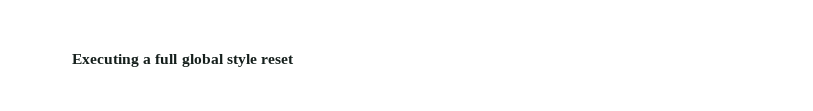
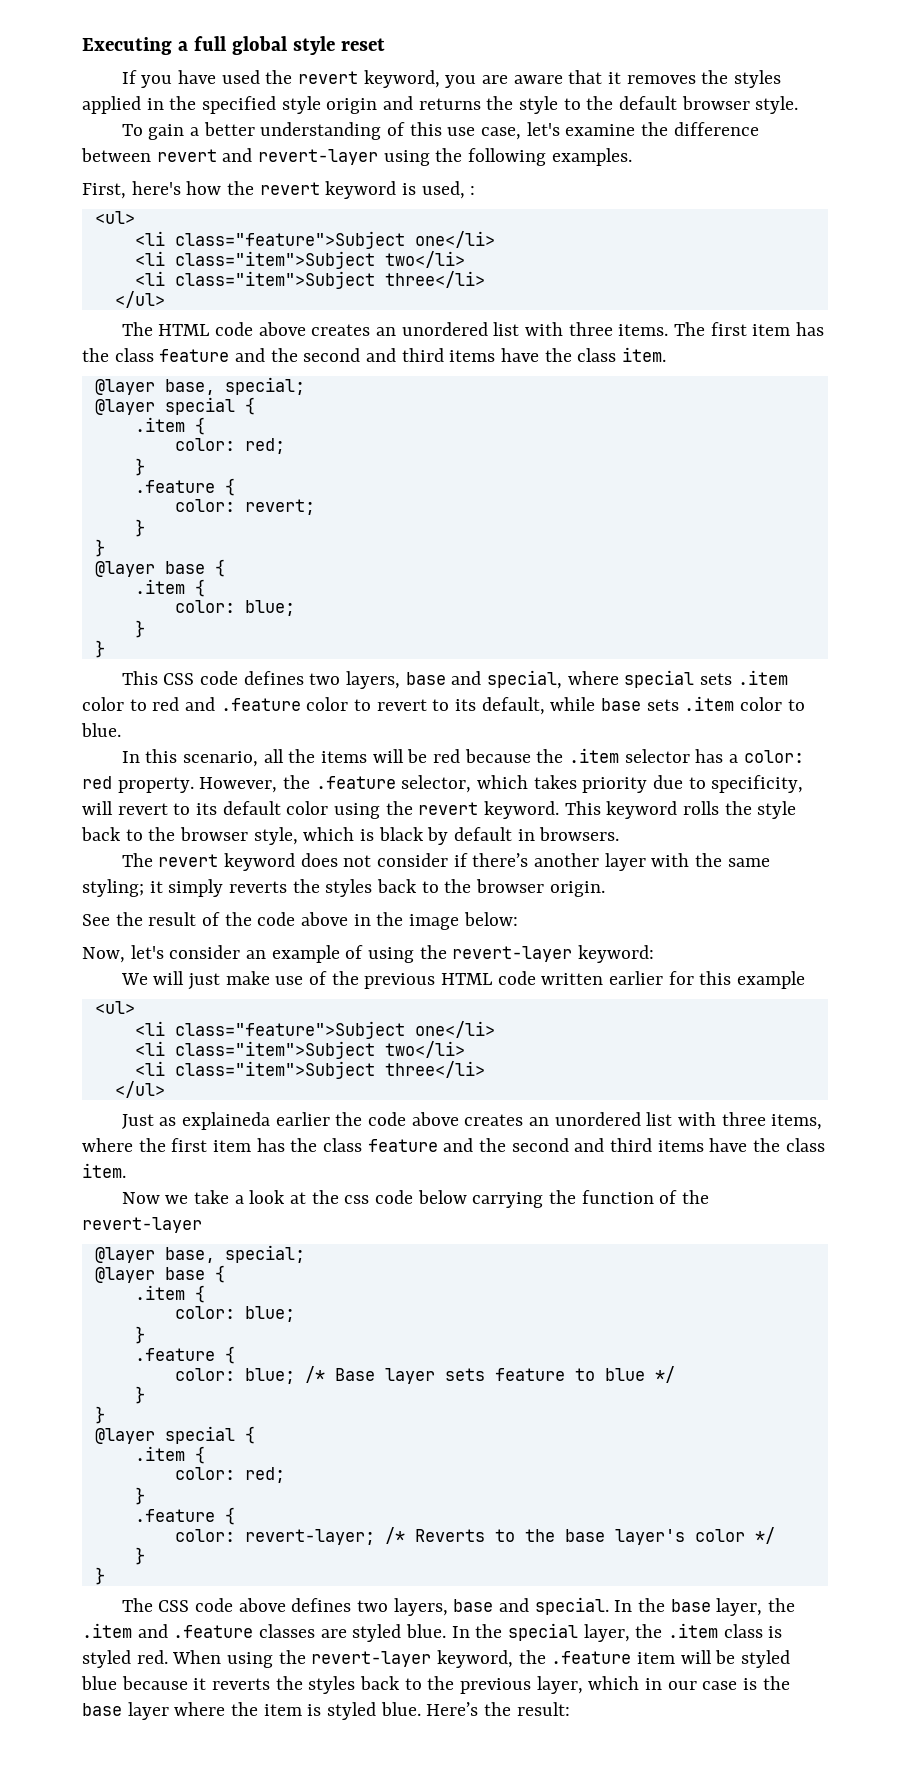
+ If you have used the revert keyword, you are aware that it removes the styles applied in the specified style origin and returns the style to the default browser style.
+ To gain a better understanding of this use case, let's examine the difference between revert and revert-layer using the following examples.
+ First, here's how the revert keyword is used, :
+ <ul>
+ <li class="feature">Subject one</li>
+ <li class="item">Subject two</li>
+ <li class="item">Subject three</li>
+ </ul>
+ The HTML code above creates an unordered list with three items. The first item has the class feature and the second and third items have the class item.
+ @layer base, special;
+ @layer special {
+ .item {
+ color: red;
+ }
+ .feature {
+ color: revert;
+ }
+ }
+ @layer base {
+ .item {
+ color: blue;
+ }
+ }
+ This CSS code defines two layers, base and special, where special sets .item color to red and .feature color to revert to its default, while base sets .item color to blue.
+ In this scenario, all the items will be red because the .item selector has a color: red property. However, the .feature selector, which takes priority due to specificity, will revert to its default color using the revert keyword. This keyword rolls the style back to the browser style, which is black by default in browsers.
+ The revert keyword does not consider if there’s another layer with the same styling; it simply reverts the styles back to the browser origin.
+ See the result of the code above in the image below:
+ Now, let's consider an example of using the revert-layer keyword:
+ We will just make use of the previous HTML code written earlier for this example
+ <ul>
+ <li class="feature">Subject one</li>
+ <li class="item">Subject two</li>
+ <li class="item">Subject three</li>
+ </ul>
+ Just as explaineda earlier the code above creates an unordered list with three items, where the first item has the class feature and the second and third items have the class item.
+ Now we take a look at the css code below carrying the function of the revert-layer
+ @layer base, special;
+ @layer base {
+ .item {
+ color: blue;
+ }
+ .feature {
+ color: blue; /* Base layer sets feature to blue */
+ }
+ }
+ @layer special {
+ .item {
+ color: red;
+ }
+ .feature {
+ color: revert-layer; /* Reverts to the base layer's color */
+ }
+ }
+ The CSS code above defines two layers, base and special. In the base layer, the .item and .feature classes are styled blue. In the special layer, the .item class is styled red. When using the revert-layer keyword, the .feature item will be styled blue because it reverts the styles back to the previous layer, which in our case is the base layer where the item is styled blue. Here’s the result:

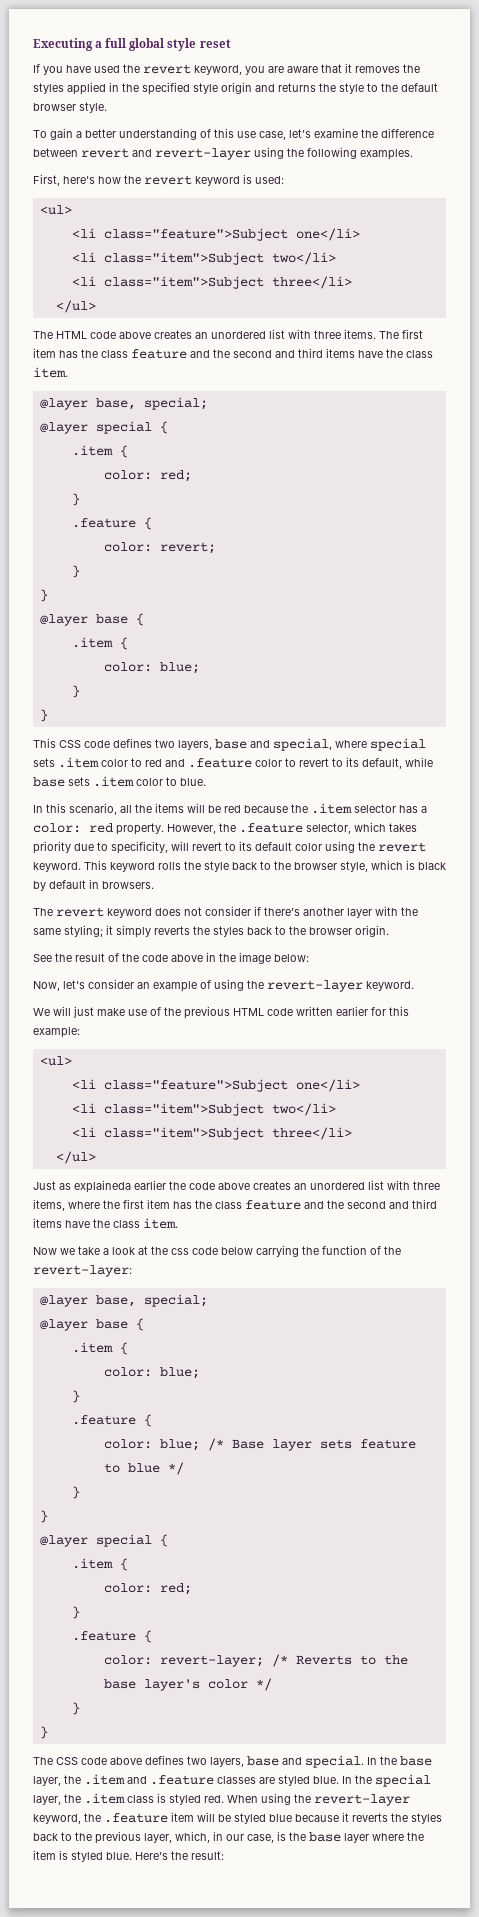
- First, here's how the revert keyword is used, :
+ First, here's how the revert keyword is used:
- Now, let's consider an example of using the revert-layer keyword:
+ Now, let's consider an example of using the revert-layer keyword.
- We will just make use of the previous HTML code written earlier for this example
+ We will just make use of the previous HTML code written earlier for this example:
- Now we take a look at the css code below carrying the function of the revert-layer
+ Now we take a look at the css code below carrying the function of the revert-layer:
- When using the revert-layer keyword, the .feature item will be styled blue because it reverts the styles back to the previous layer, which in our case is the base layer where the item is styled blue.
+ When using the revert-layer keyword, the .feature item will be styled blue because it reverts the styles back to the previous layer, which, in our case, is the base layer where the item is styled blue.

